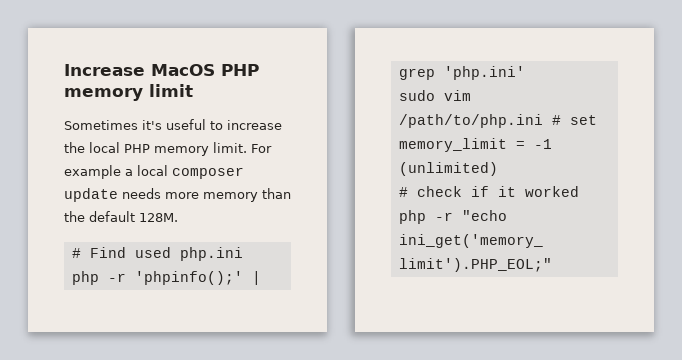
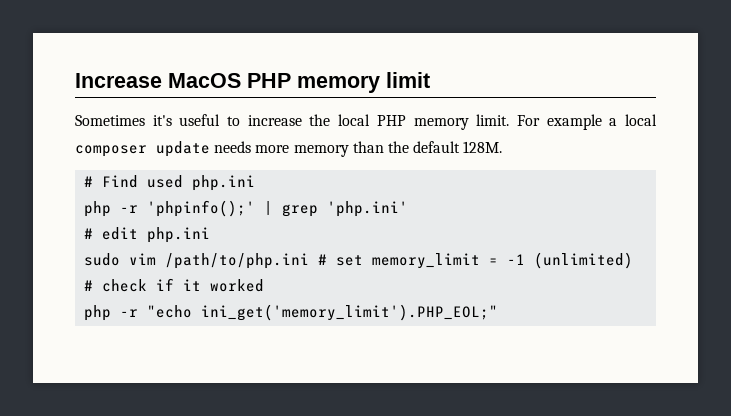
+ # edit php.ini

